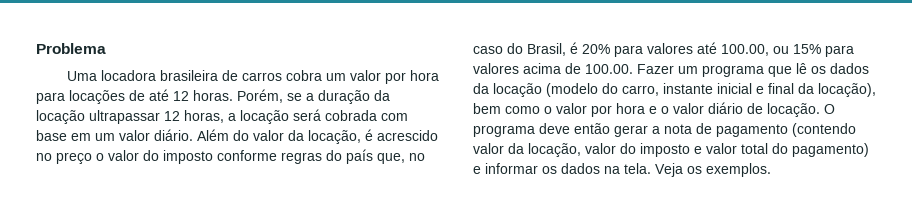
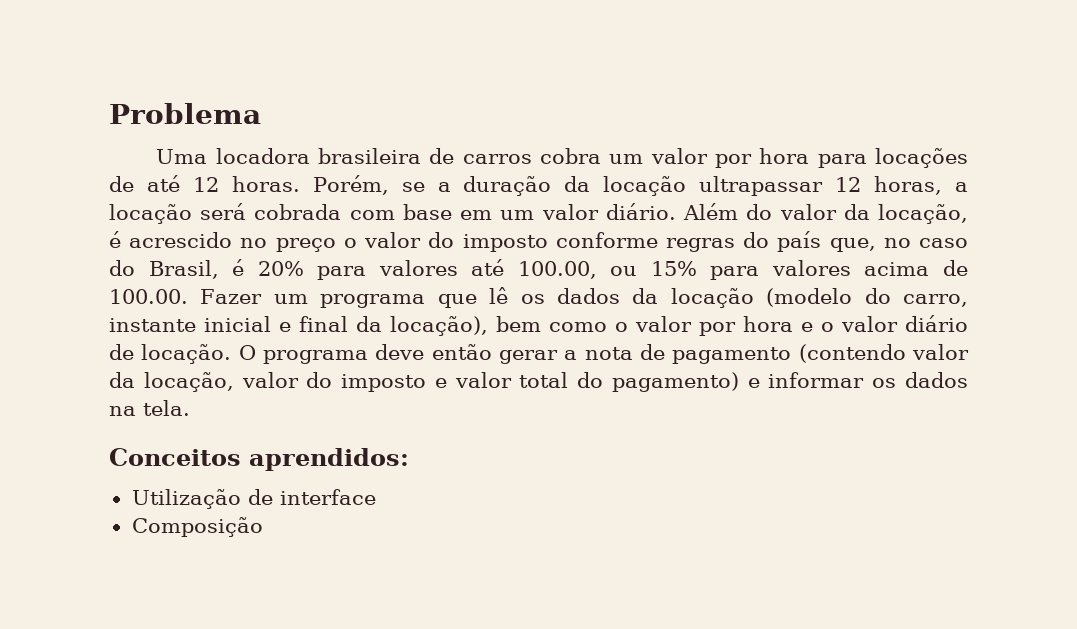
- O programa deve então gerar a nota de pagamento (contendo valor da locação, valor do imposto e valor total do pagamento) e informar os dados na tela. Veja os exemplos.
+ O programa deve então gerar a nota de pagamento (contendo valor da locação, valor do imposto e valor total do pagamento) e informar os dados na tela.
+ Conceitos aprendidos:
+ Utilização de interface
+ Composição

